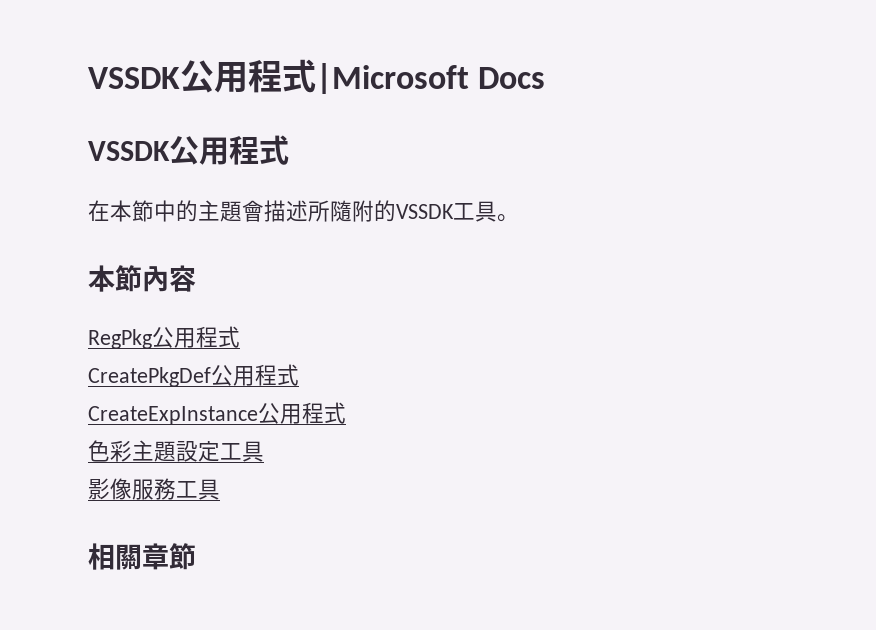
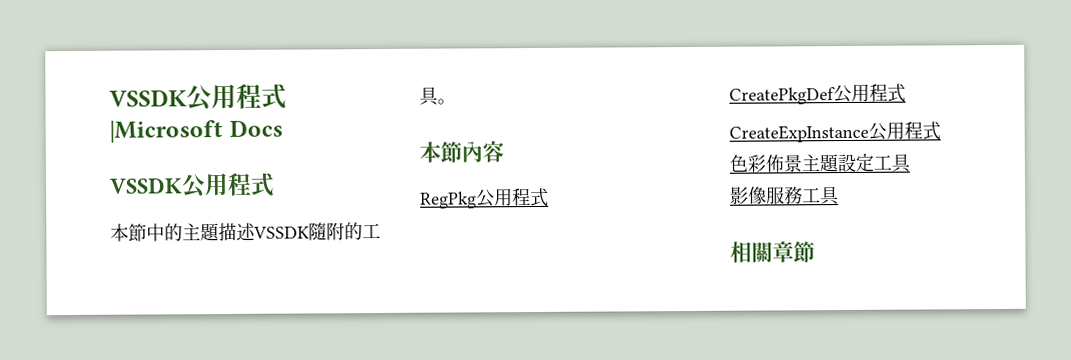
- 在本節中的主題會描述所隨附的VSSDK工具。
+ 本節中的主題描述VSSDK隨附的工具。
- 色彩主題設定工具
+ 色彩佈景主題設定工具

